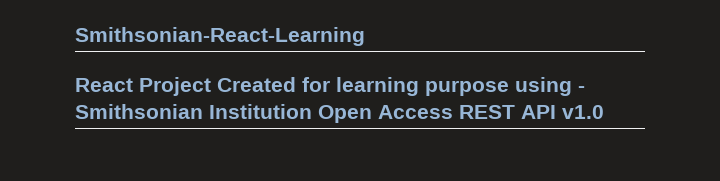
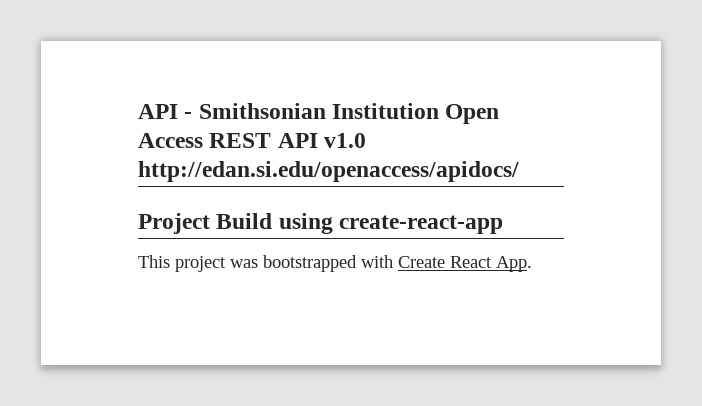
- Smithsonian-React-Learning
- React Project Created for learning purpose using - Smithsonian Institution Open Access REST API v1.0
+ API - Smithsonian Institution Open Access REST API v1.0 http://edan.si.edu/openaccess/apidocs/
+ Project Build using create-react-app
+ This project was bootstrapped with Create React App.

